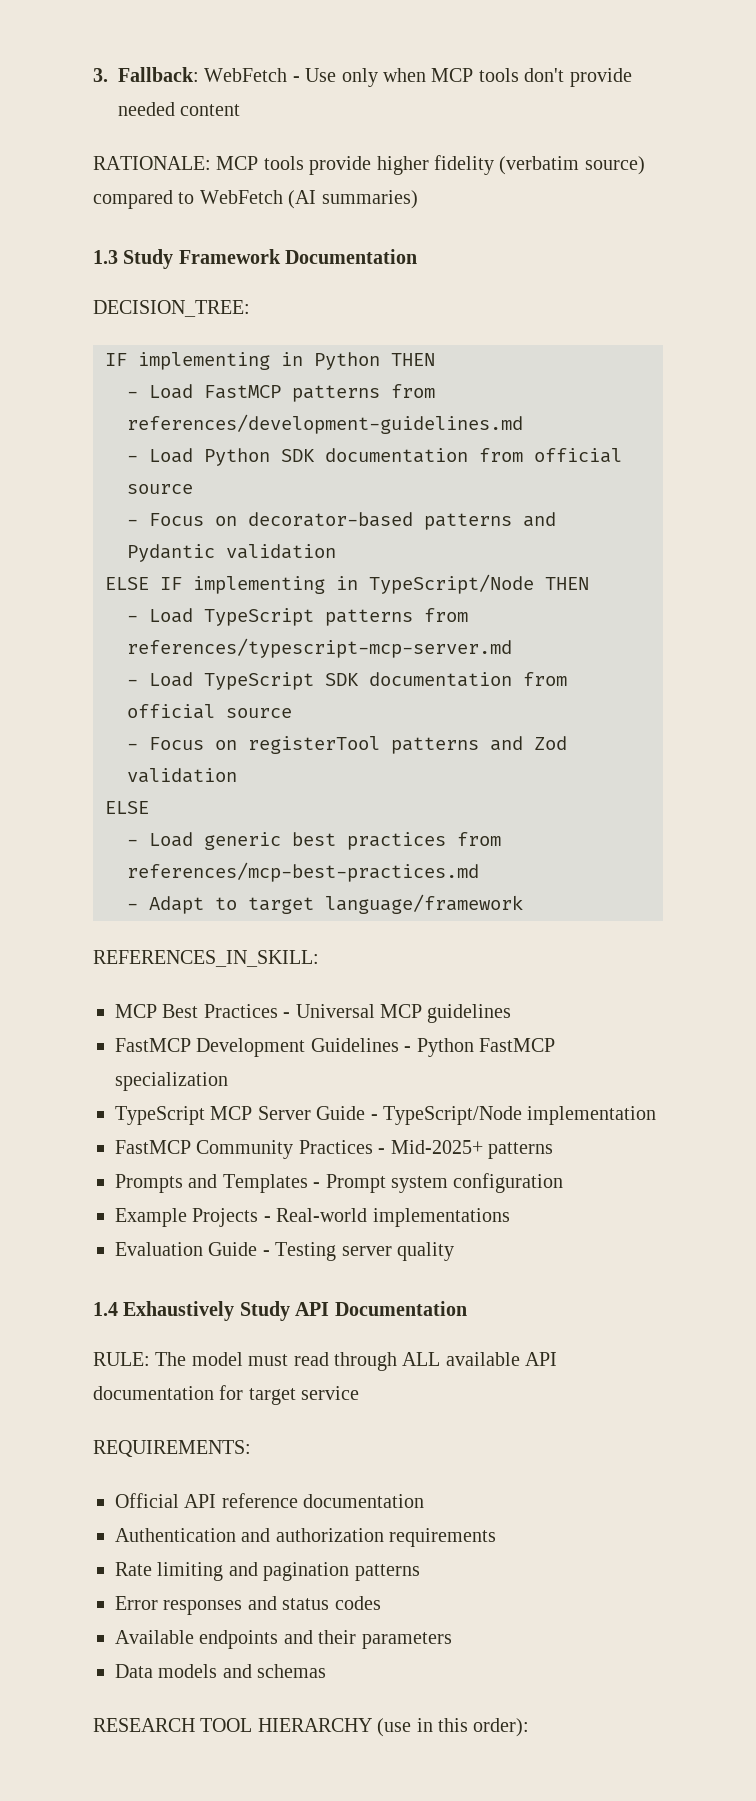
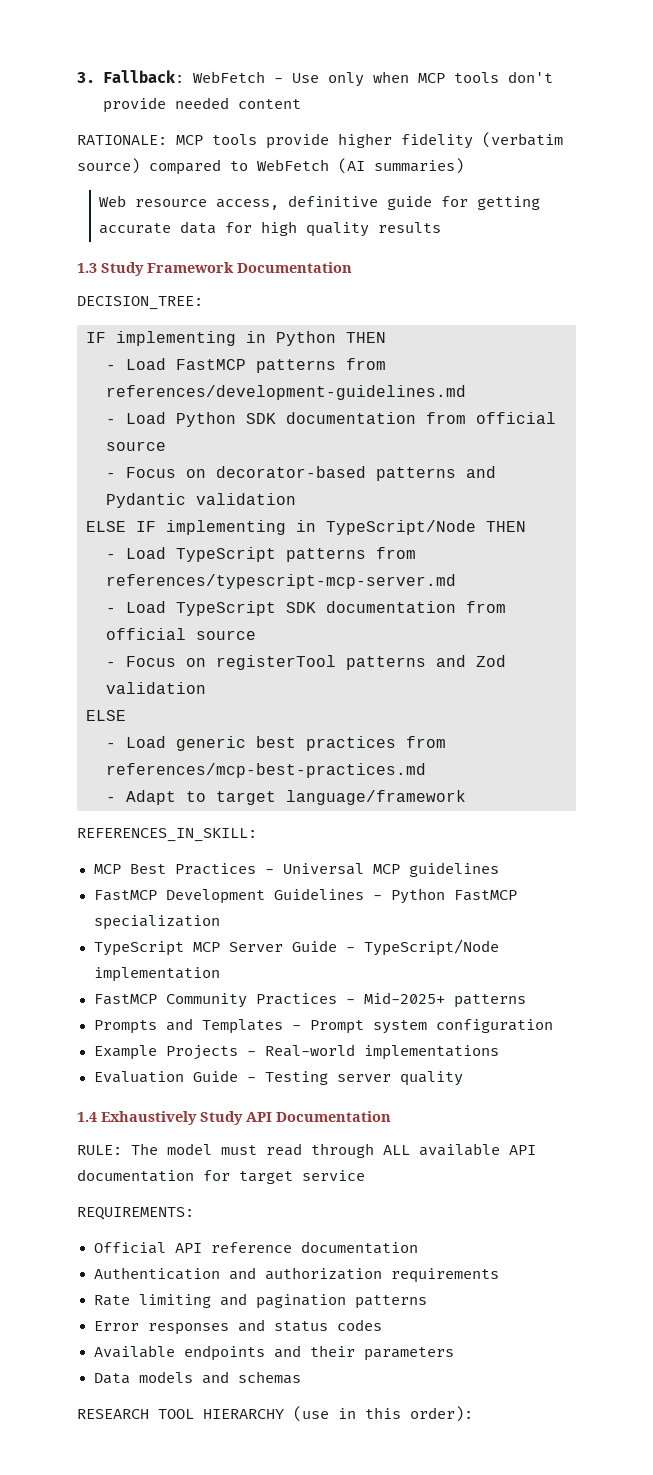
+ Web resource access, definitive guide for getting accurate data for high quality results

